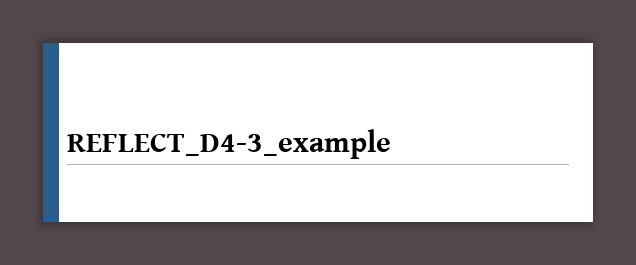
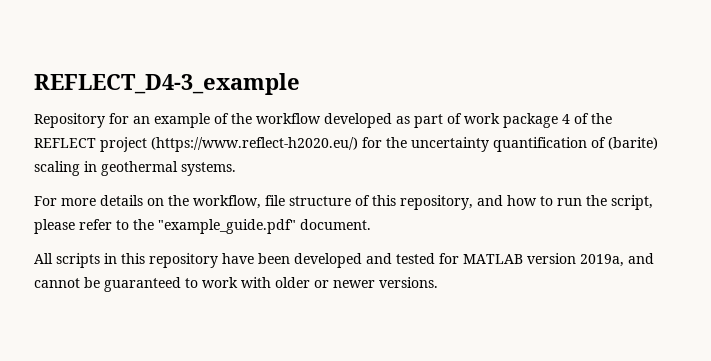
+ Repository for an example of the workflow developed as part of work package 4 of the REFLECT project (https://www.reflect-h2020.eu/) for the uncertainty quantification of (barite) scaling in geothermal systems.
+ For more details on the workflow, file structure of this repository, and how to run the script, please refer to the "example_guide.pdf" document.
+ All scripts in this repository have been developed and tested for MATLAB version 2019a, and cannot be guaranteed to work with older or newer versions.

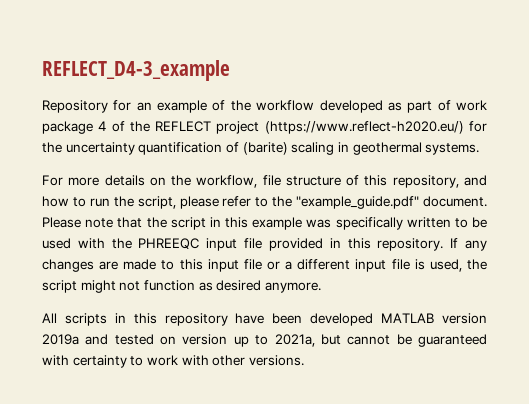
+ Please note that the script in this example was specifically written to be used with the PHREEQC input file provided in this repository. If any changes are made to this input file or a different input file is used, the script might not function as desired anymore.
- All scripts in this repository have been developed and tested for MATLAB version 2019a, and cannot be guaranteed to work with older or newer versions.
+ All scripts in this repository have been developed MATLAB version 2019a and tested on version up to 2021a, but cannot be guaranteed with certainty to work with other versions.

